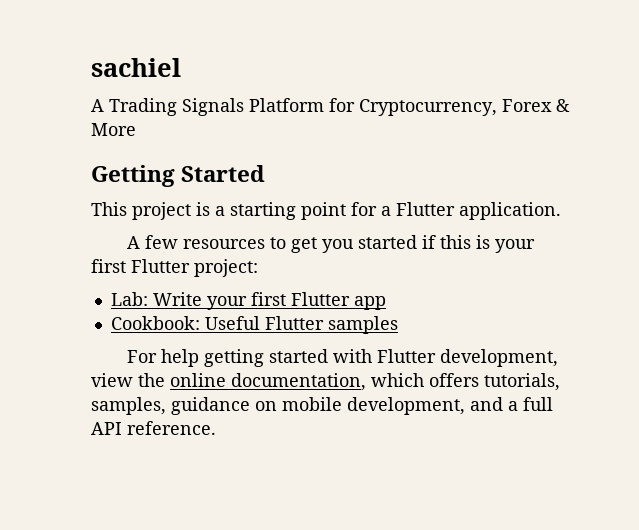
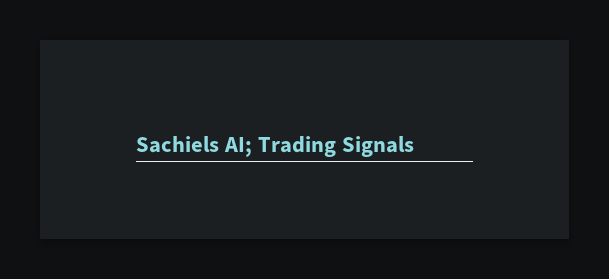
- sachiel
- A Trading Signals Platform for Cryptocurrency, Forex & More
- Getting Started
- This project is a starting point for a Flutter application.
- A few resources to get you started if this is your first Flutter project:
- Lab: Write your first Flutter app
- Cookbook: Useful Flutter samples
- For help getting started with Flutter development, view the online documentation, which offers tutorials, samples, guidance on mobile development, and a full API reference.
+ Sachiels AI; Trading Signals

